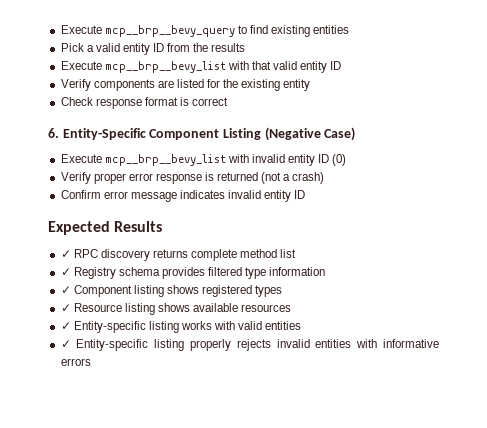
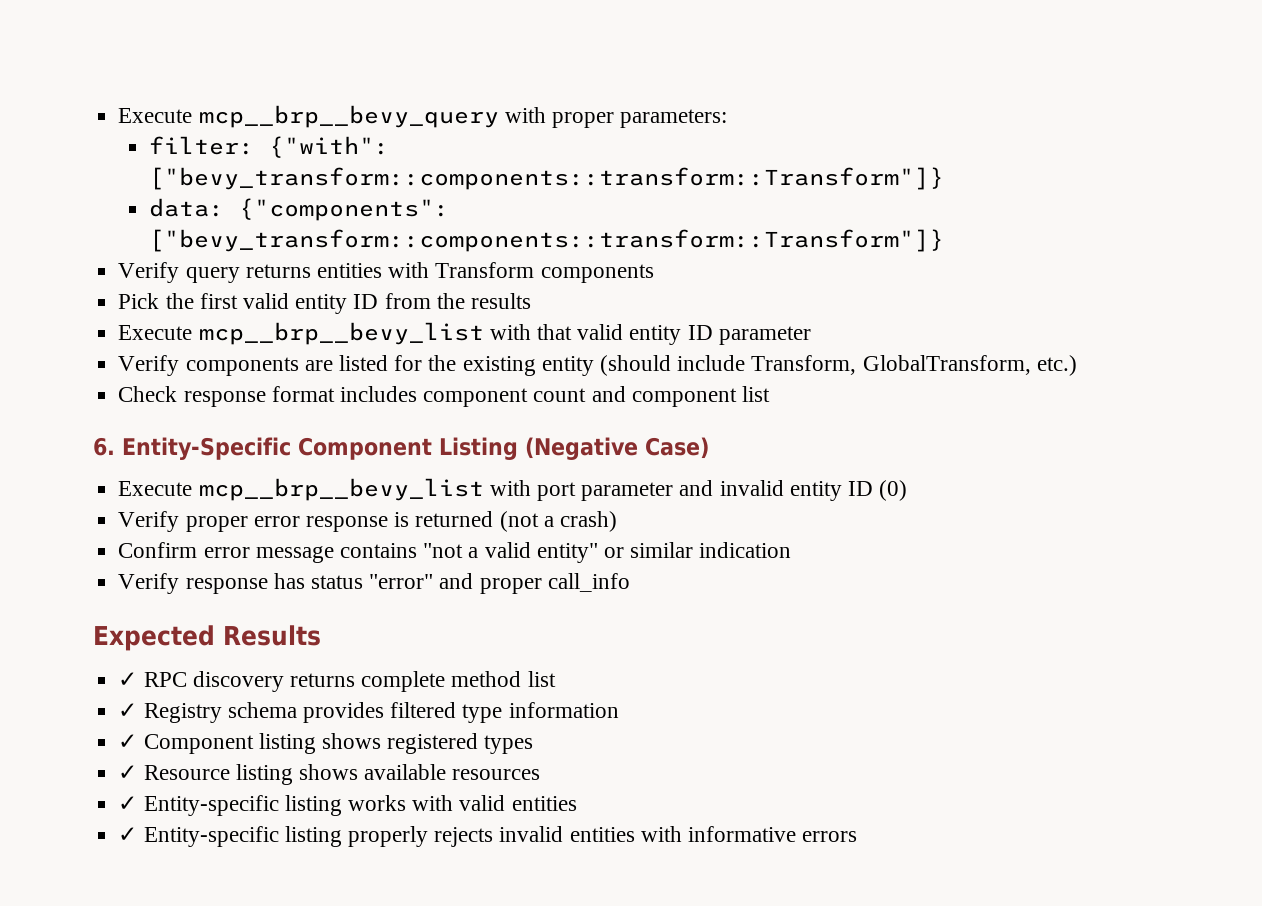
- Execute mcp__brp__bevy_query to find existing entities
+ Execute mcp__brp__bevy_query with proper parameters:
+ filter: {"with": ["bevy_transform::components::transform::Transform"]}
+ data: {"components": ["bevy_transform::components::transform::Transform"]}
+ Verify query returns entities with Transform components
- Pick a valid entity ID from the results
+ Pick the first valid entity ID from the results
- Execute mcp__brp__bevy_list with that valid entity ID
+ Execute mcp__brp__bevy_list with that valid entity ID parameter
- Verify components are listed for the existing entity
- Check response format is correct
+ Verify components are listed for the existing entity (should include Transform, GlobalTransform, etc.)
+ Check response format includes component count and component list
- Execute mcp__brp__bevy_list with invalid entity ID (0)
+ Execute mcp__brp__bevy_list with port parameter and invalid entity ID (0)
- Confirm error message indicates invalid entity ID
+ Confirm error message contains "not a valid entity" or similar indication
+ Verify response has status "error" and proper call_info

